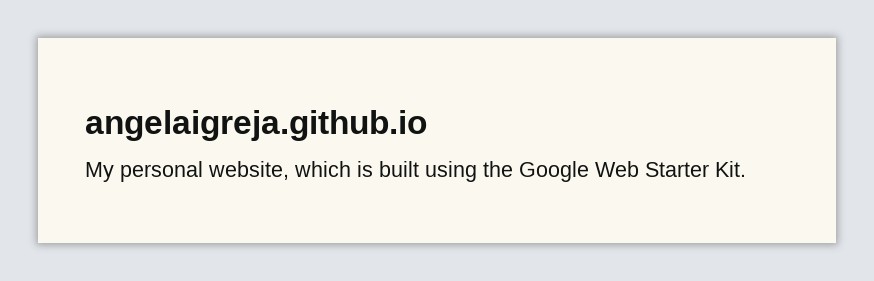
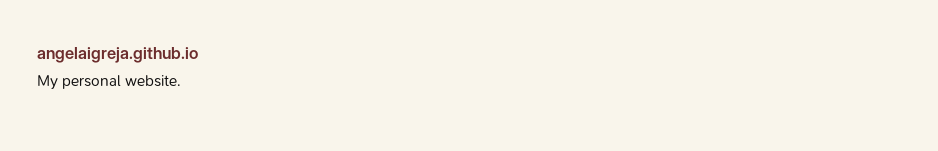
- My personal website, which is built using the Google Web Starter Kit.
+ My personal website.

